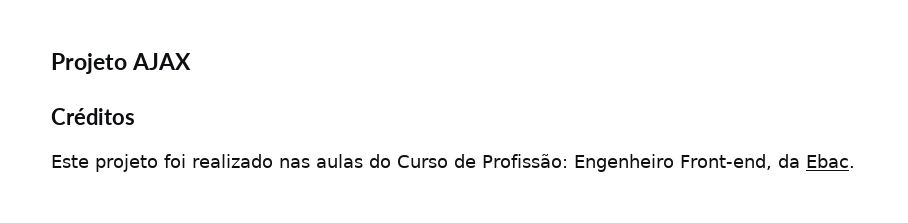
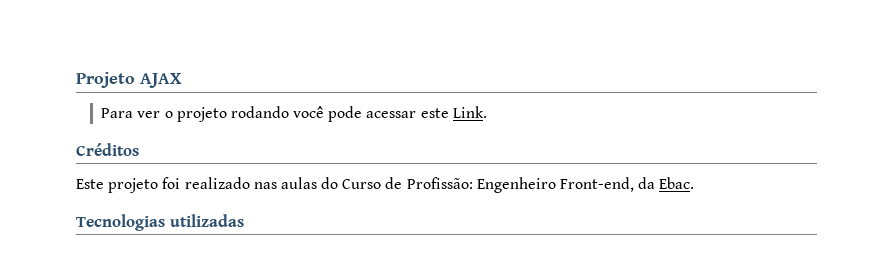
+ Para ver o projeto rodando você pode acessar este Link.
+ Tecnologias utilizadas

